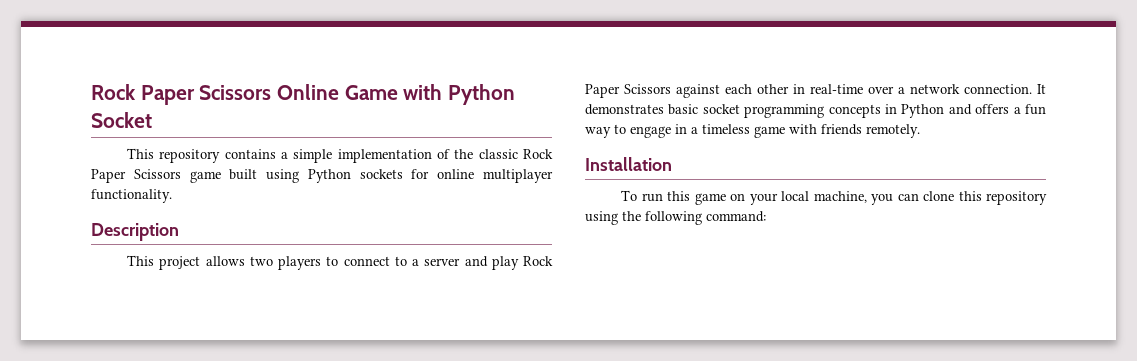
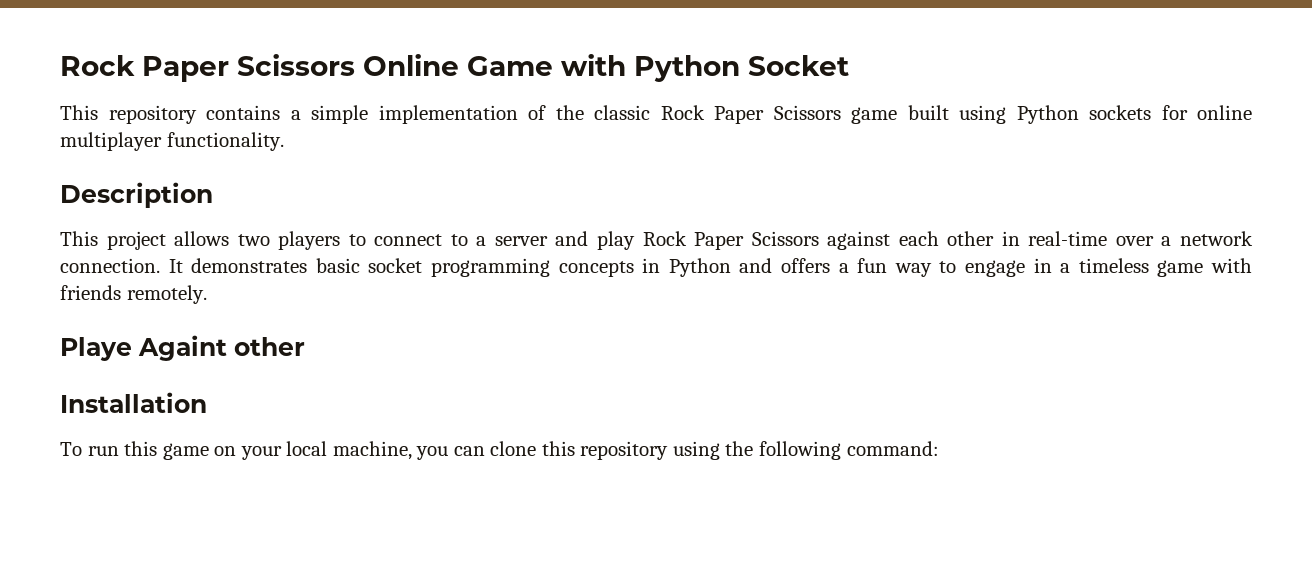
+ Playe Againt other

